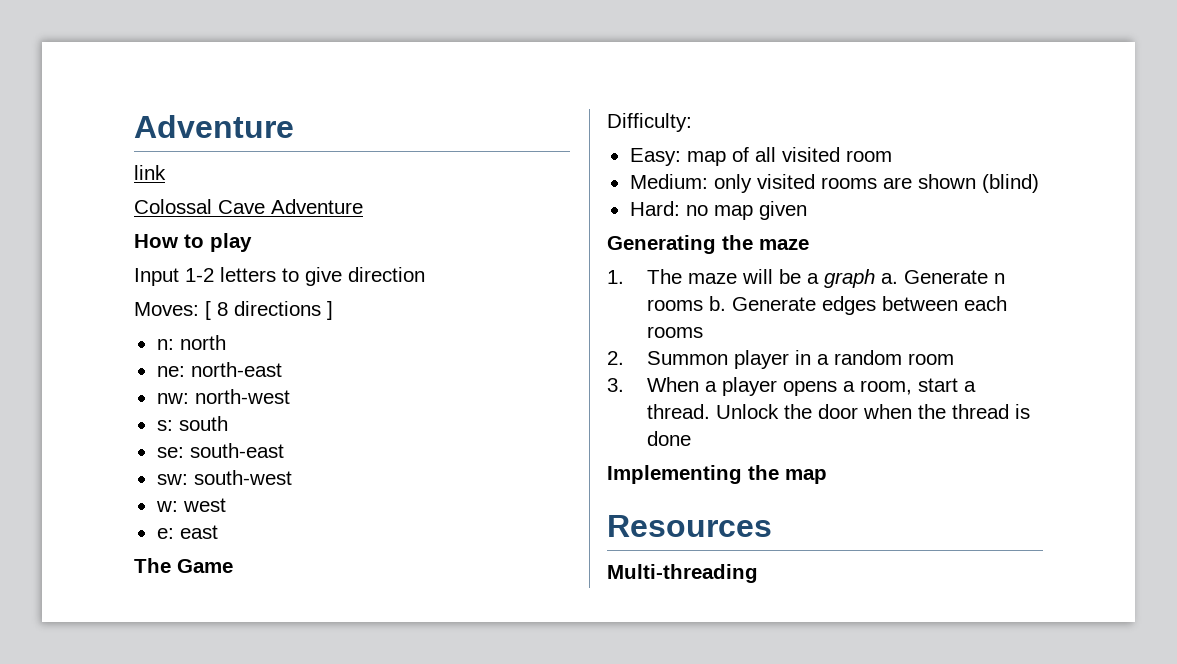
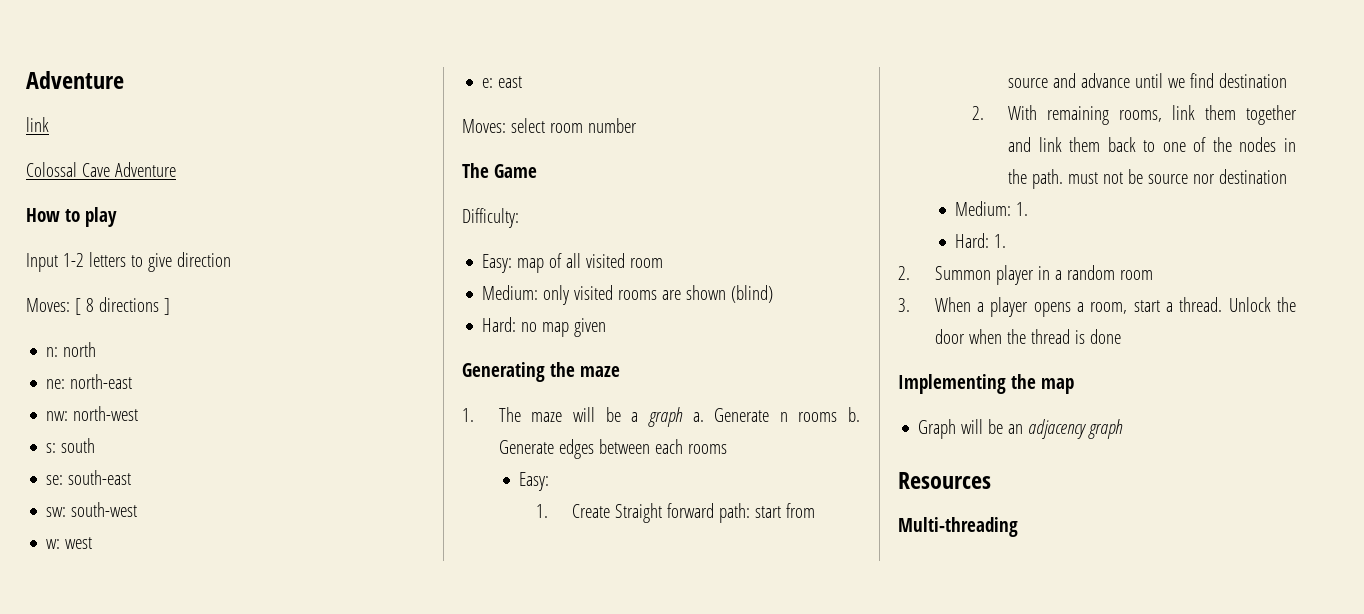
+ Moves: select room number
  Generate edges between each rooms
+ Easy:
+ 1. Create Straight forward path: start from source and advance until we find destination
+ 2. With remaining rooms, link them together and link them back to one of the nodes in the path. must not be source nor destination
+ Medium: 1.
+ Hard: 1.
+ Graph will be an adjacency graph

